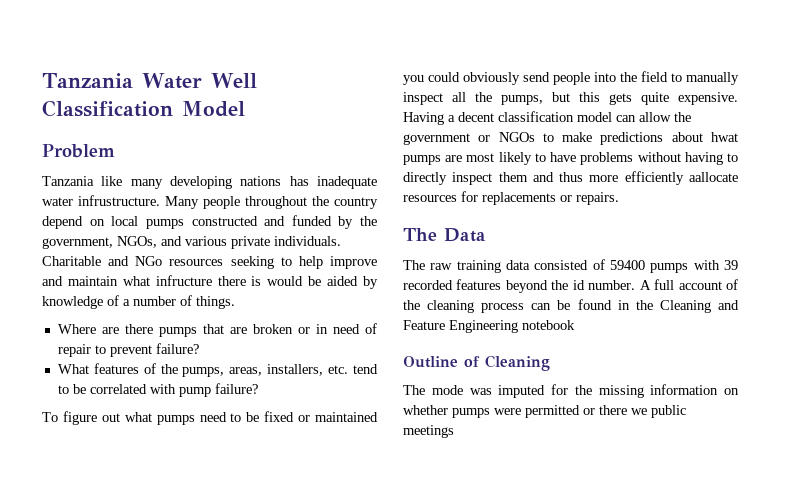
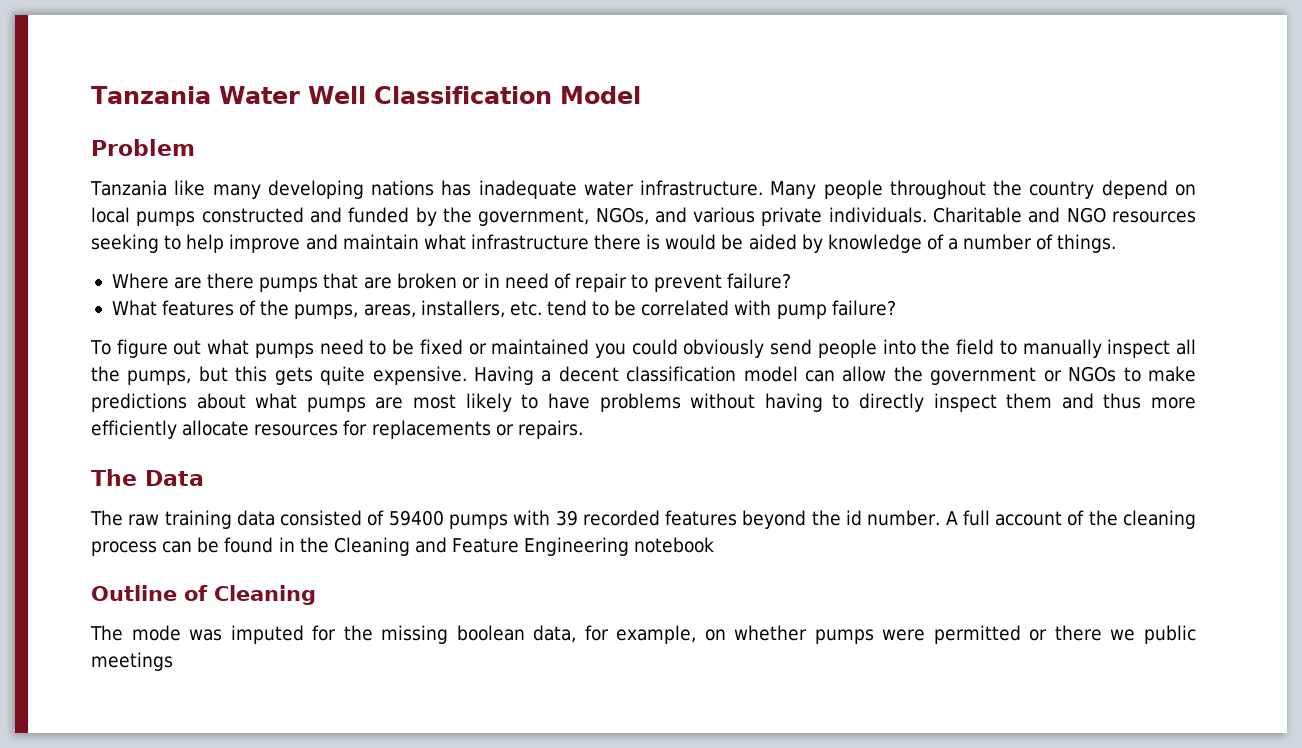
- Tanzania like many developing nations has inadequate water infrustructure.
+ Tanzania like many developing nations has inadequate water infrastructure.
- Charitable and NGo resources seeking to help improve and maintain what infructure there is would be aided by knowledge of a number of things.
+ Charitable and NGO resources seeking to help improve and maintain what infrastructure there is would be aided by knowledge of a number of things.
- Having a decent classification model can allow the government or NGOs to make predictions about hwat pumps are most likely to have problems without having to directly inspect them and thus more efficiently aallocate resources for replacements or repairs.
+ Having a decent classification model can allow the government or NGOs to make predictions about what pumps are most likely to have problems without having to directly inspect them and thus more efficiently allocate resources for replacements or repairs.
- The mode was imputed for the missing information on whether pumps were permitted or there we public meetings
+ The mode was imputed for the missing boolean data, for example, on whether pumps were permitted or there we public meetings

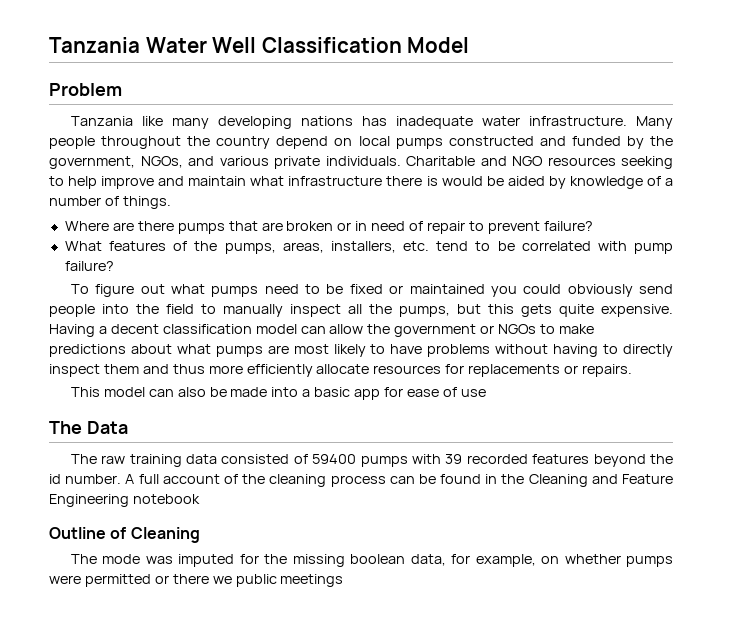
+ This model can also be made into a basic app for ease of use

